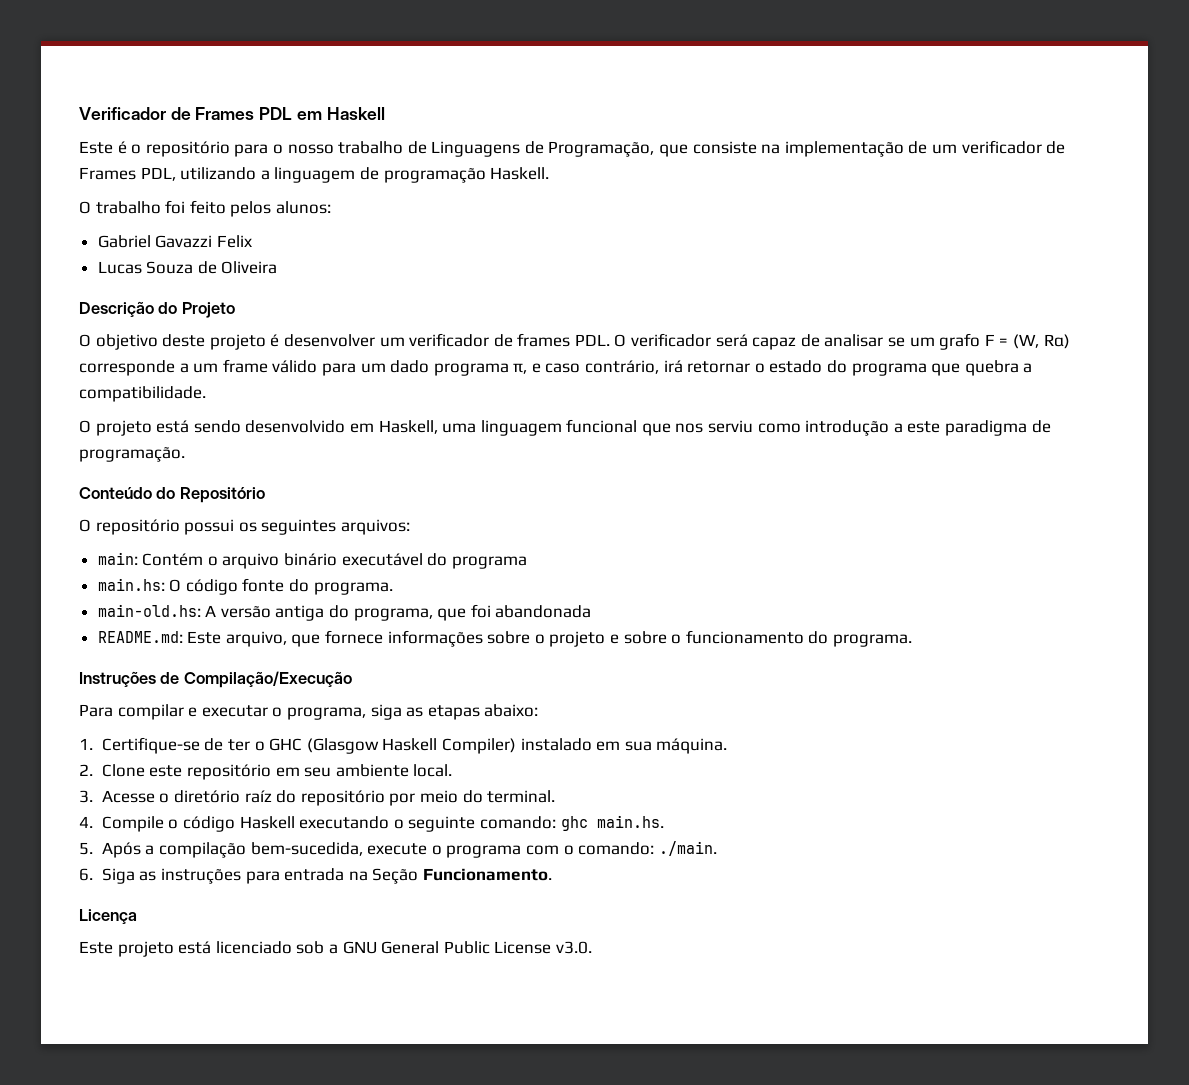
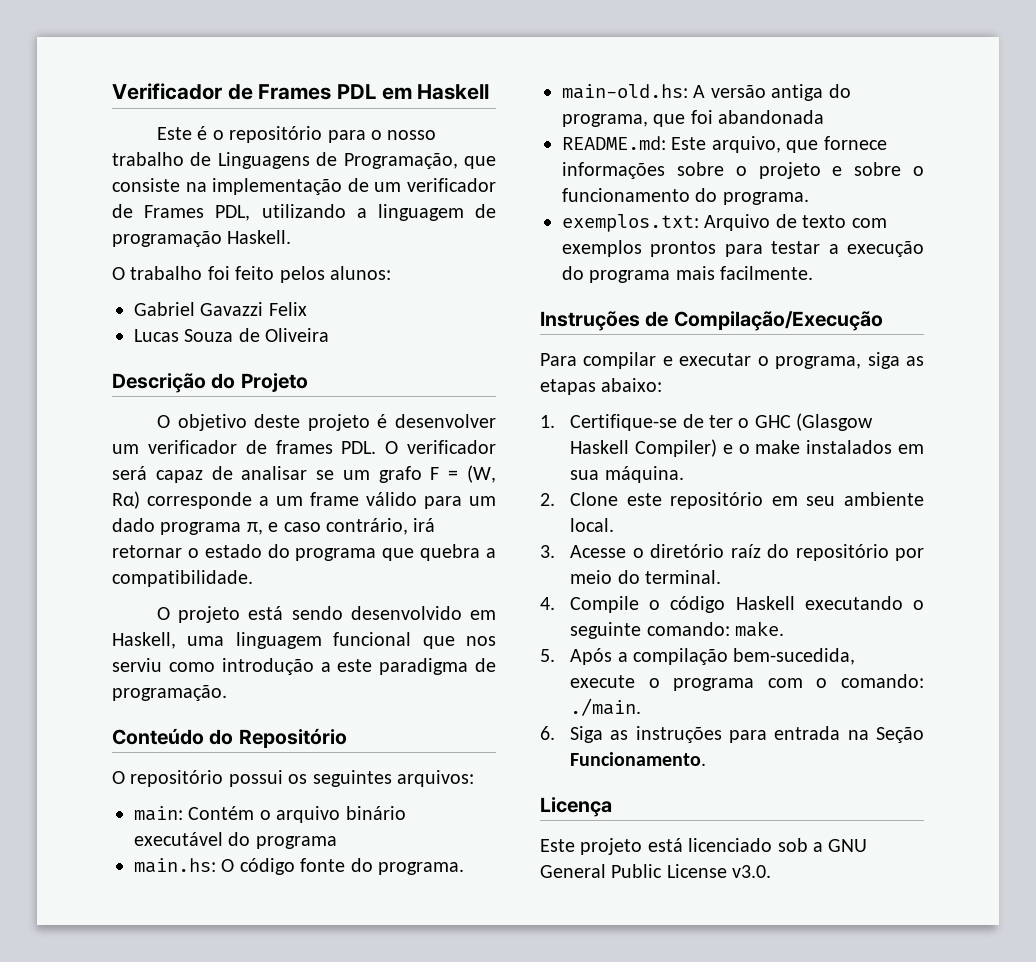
+ exemplos.txt: Arquivo de texto com exemplos prontos para testar a execução do programa mais facilmente.
- 1. Certifique-se de ter o GHC (Glasgow Haskell Compiler) instalado em sua máquina.
+ 1. Certifique-se de ter o GHC (Glasgow Haskell Compiler) e o make instalados em sua máquina.
- 4. Compile o código Haskell executando o seguinte comando: ghc main.hs.
+ 4. Compile o código Haskell executando o seguinte comando: make.

